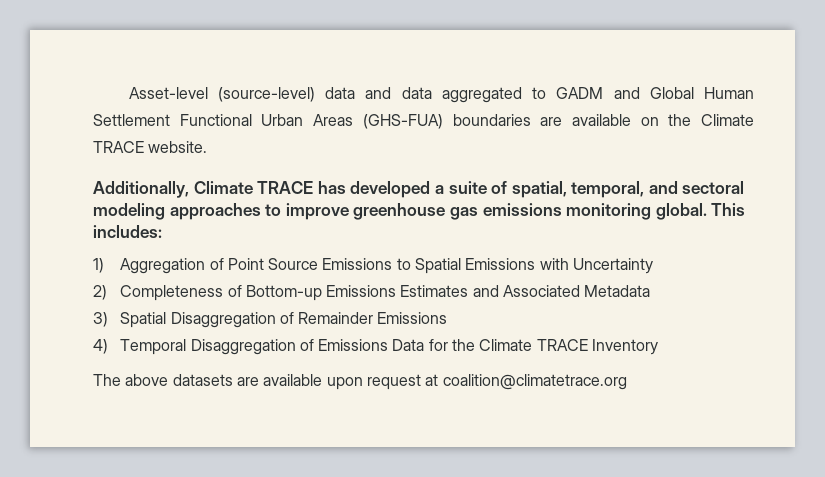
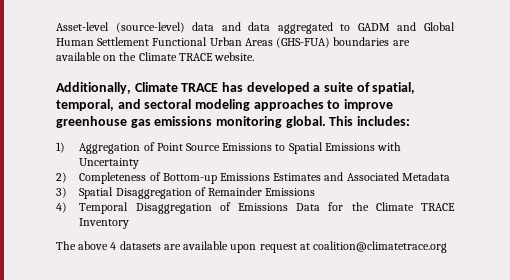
- The above datasets are available upon request at coalition@climatetrace.org
+ The above 4 datasets are available upon request at coalition@climatetrace.org

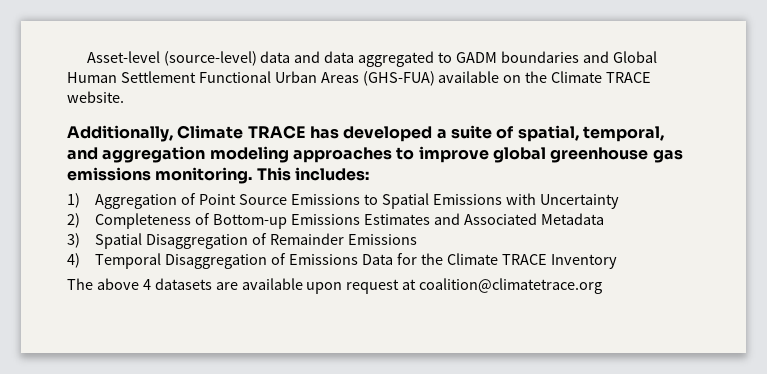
- Asset-level (source-level) data and data aggregated to GADM and Global Human Settlement Functional Urban Areas (GHS-FUA) boundaries are available on the Climate TRACE website.
+ Asset-level (source-level) data and data aggregated to GADM boundaries and Global Human Settlement Functional Urban Areas (GHS-FUA) available on the Climate TRACE website.
- Additionally, Climate TRACE has developed a suite of spatial, temporal, and sectoral modeling approaches to improve greenhouse gas emissions monitoring global.
+ Additionally, Climate TRACE has developed a suite of spatial, temporal, and aggregation modeling approaches to improve global greenhouse gas emissions monitoring.

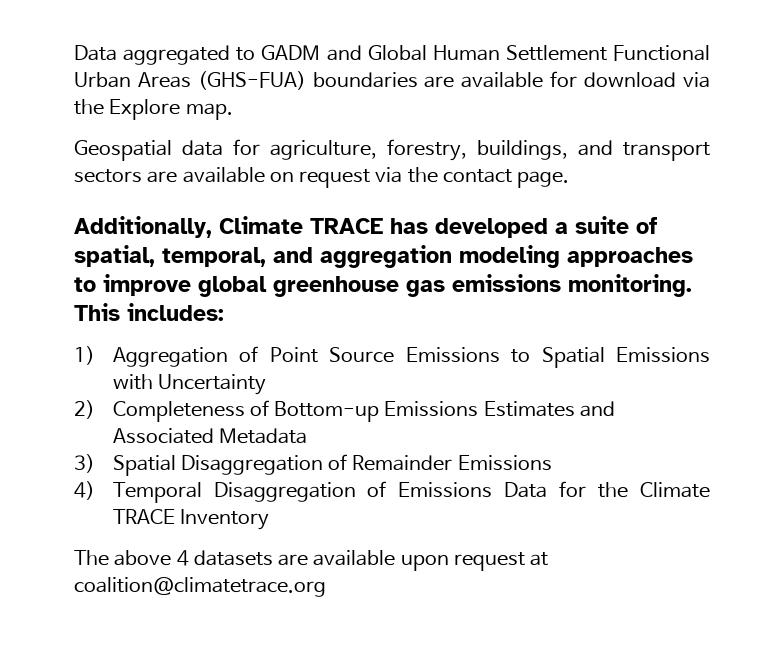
- Asset-level (source-level) data and data aggregated to GADM boundaries and Global Human Settlement Functional Urban Areas (GHS-FUA) available on the Climate TRACE website.
+ Data aggregated to GADM and Global Human Settlement Functional Urban Areas (GHS-FUA) boundaries are available for download via the Explore map.
+ Geospatial data for agriculture, forestry, buildings, and transport sectors are available on request via the contact page.

